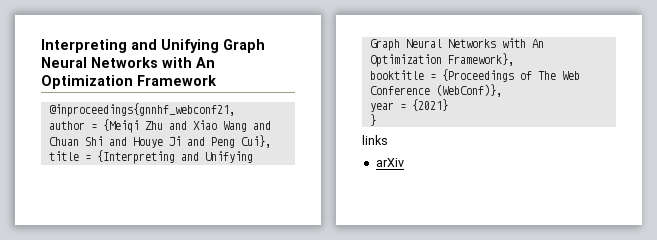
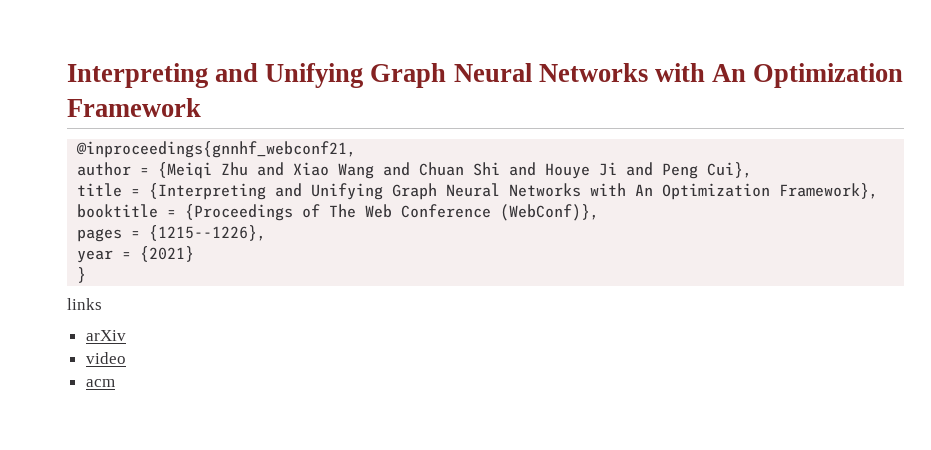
+ pages = {1215--1226},
+ video
+ acm

